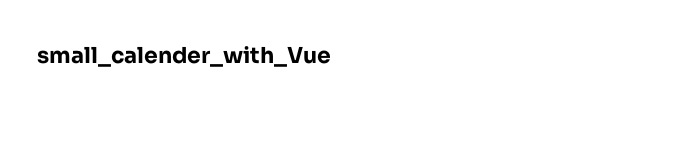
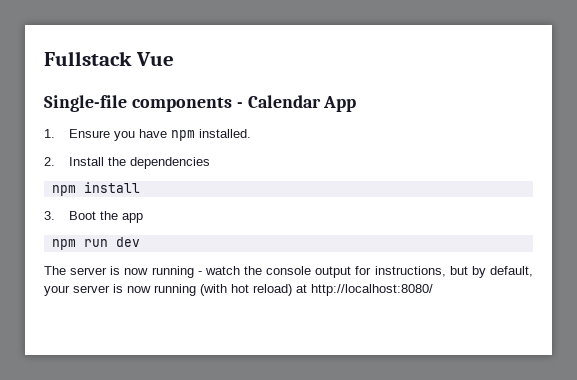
- small_calender_with_Vue
+ Fullstack Vue
+ Single-file components - Calendar App
+ 1. Ensure you have npm installed.
+ 2. Install the dependencies
+ npm install
+ 3. Boot the app
+ npm run dev
+ The server is now running - watch the console output for instructions, but by default, your server is now running (with hot reload) at http://localhost:8080/

